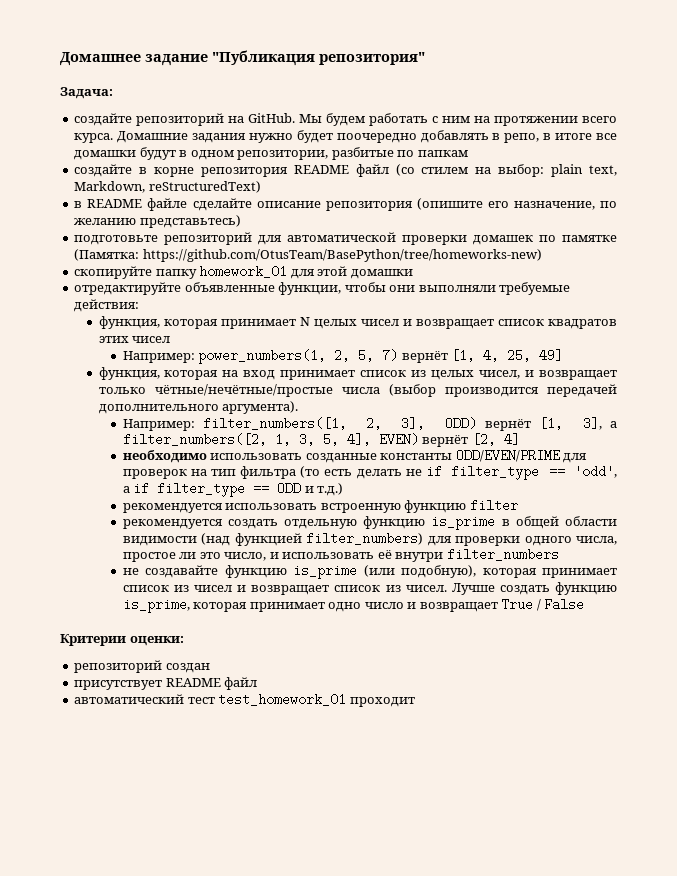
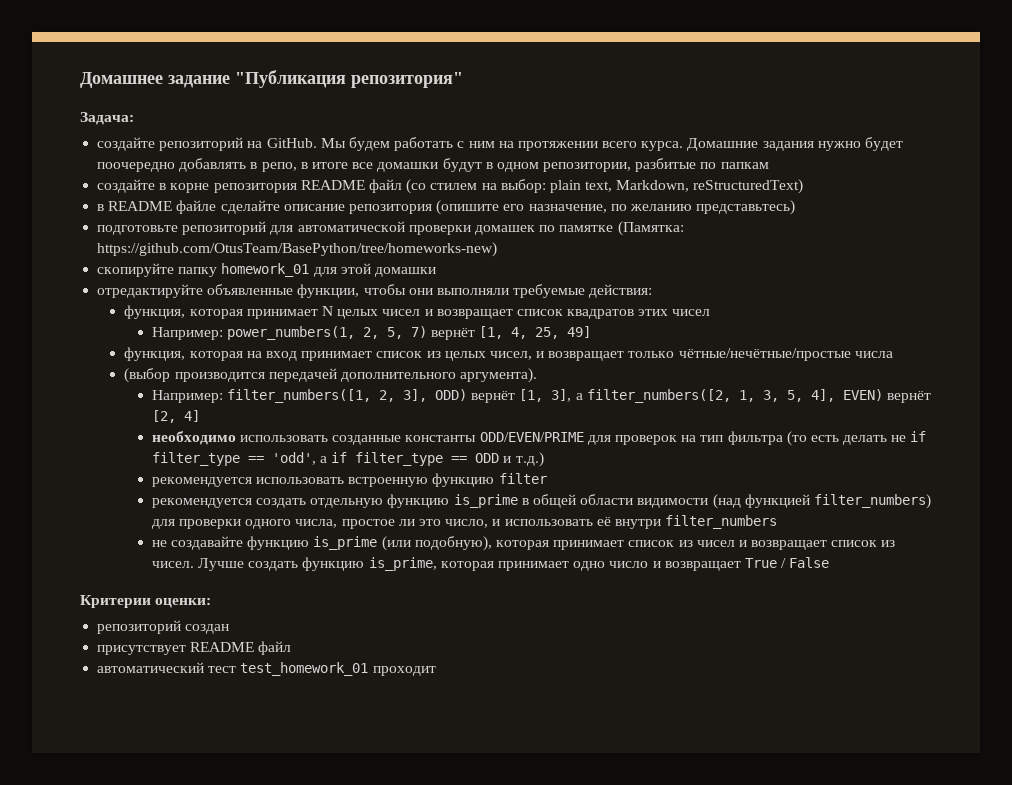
- функция, которая на вход принимает список из целых чисел, и возвращает только чётные/нечётные/простые числа (выбор производится передачей дополнительного аргумента).
+ функция, которая на вход принимает список из целых чисел, и возвращает только чётные/нечётные/простые числа
+ (выбор производится передачей дополнительного аргумента).

